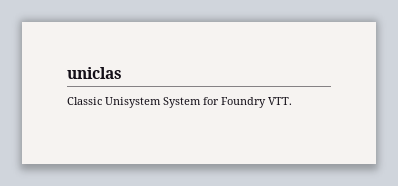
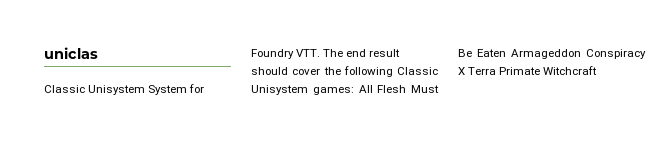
- Classic Unisystem System for Foundry VTT.
+ Classic Unisystem System for Foundry VTT. The end result should cover the following Classic Unisystem games: All Flesh Must Be Eaten Armageddon Conspiracy X Terra Primate Witchcraft

